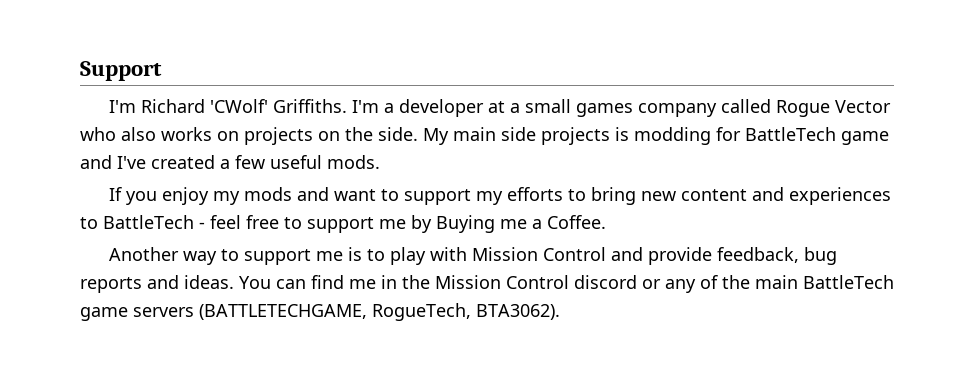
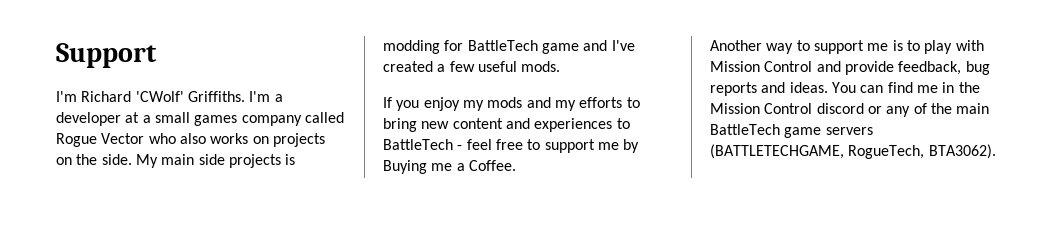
- If you enjoy my mods and want to support my efforts to bring new content and experiences to BattleTech - feel free to support me by Buying me a Coffee.
+ If you enjoy my mods and my efforts to bring new content and experiences to BattleTech - feel free to support me by Buying me a Coffee.

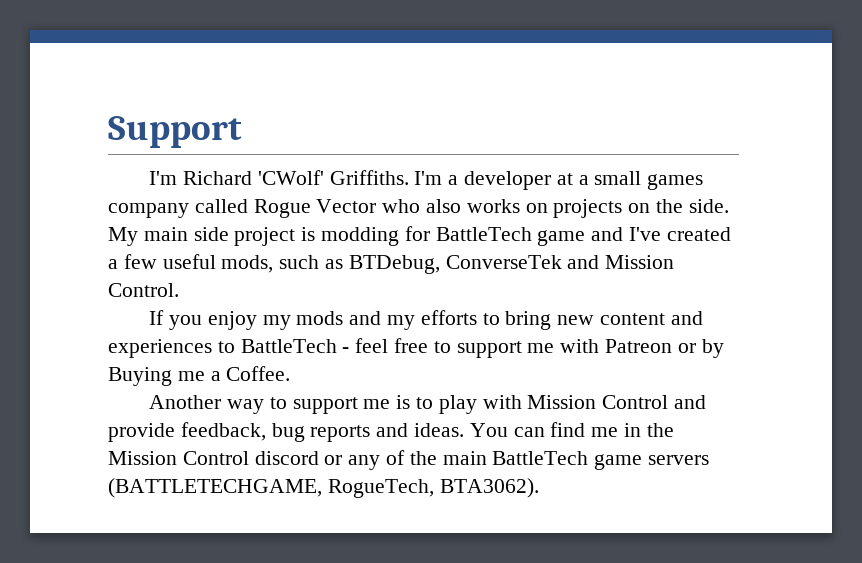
- My main side projects is modding for BattleTech game and I've created a few useful mods.
+ My main side project is modding for BattleTech game and I've created a few useful mods, such as BTDebug, ConverseTek and Mission Control.
- If you enjoy my mods and my efforts to bring new content and experiences to BattleTech - feel free to support me by Buying me a Coffee.
+ If you enjoy my mods and my efforts to bring new content and experiences to BattleTech - feel free to support me with Patreon or by Buying me a Coffee.

